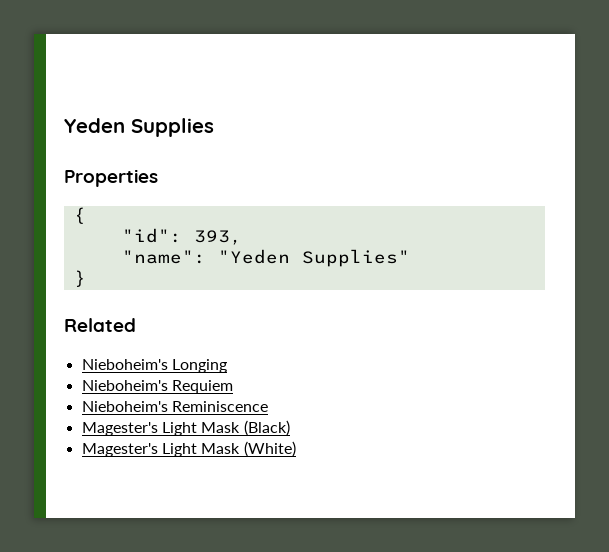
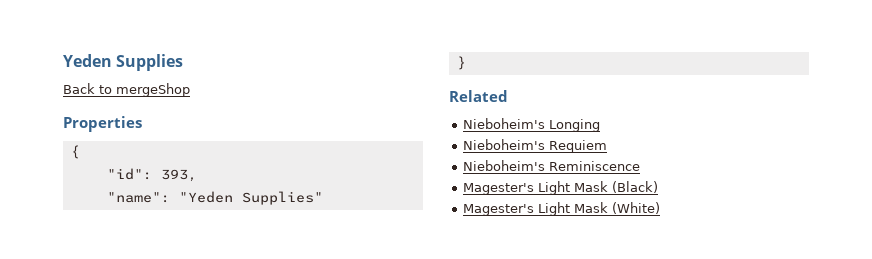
+ Back to mergeShop

